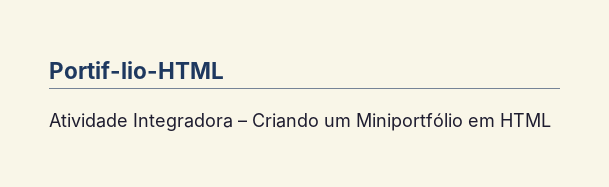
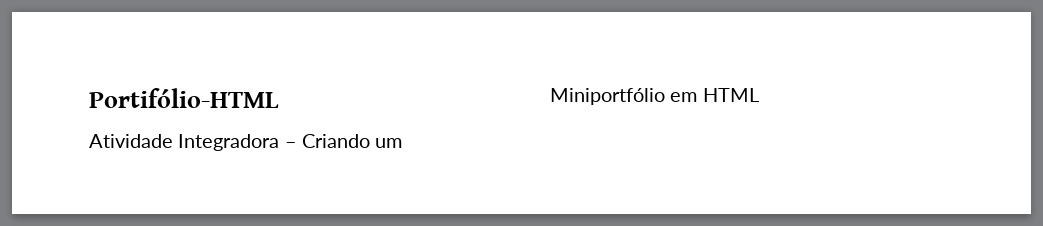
- Portif-lio-HTML
+ Portifólio-HTML

